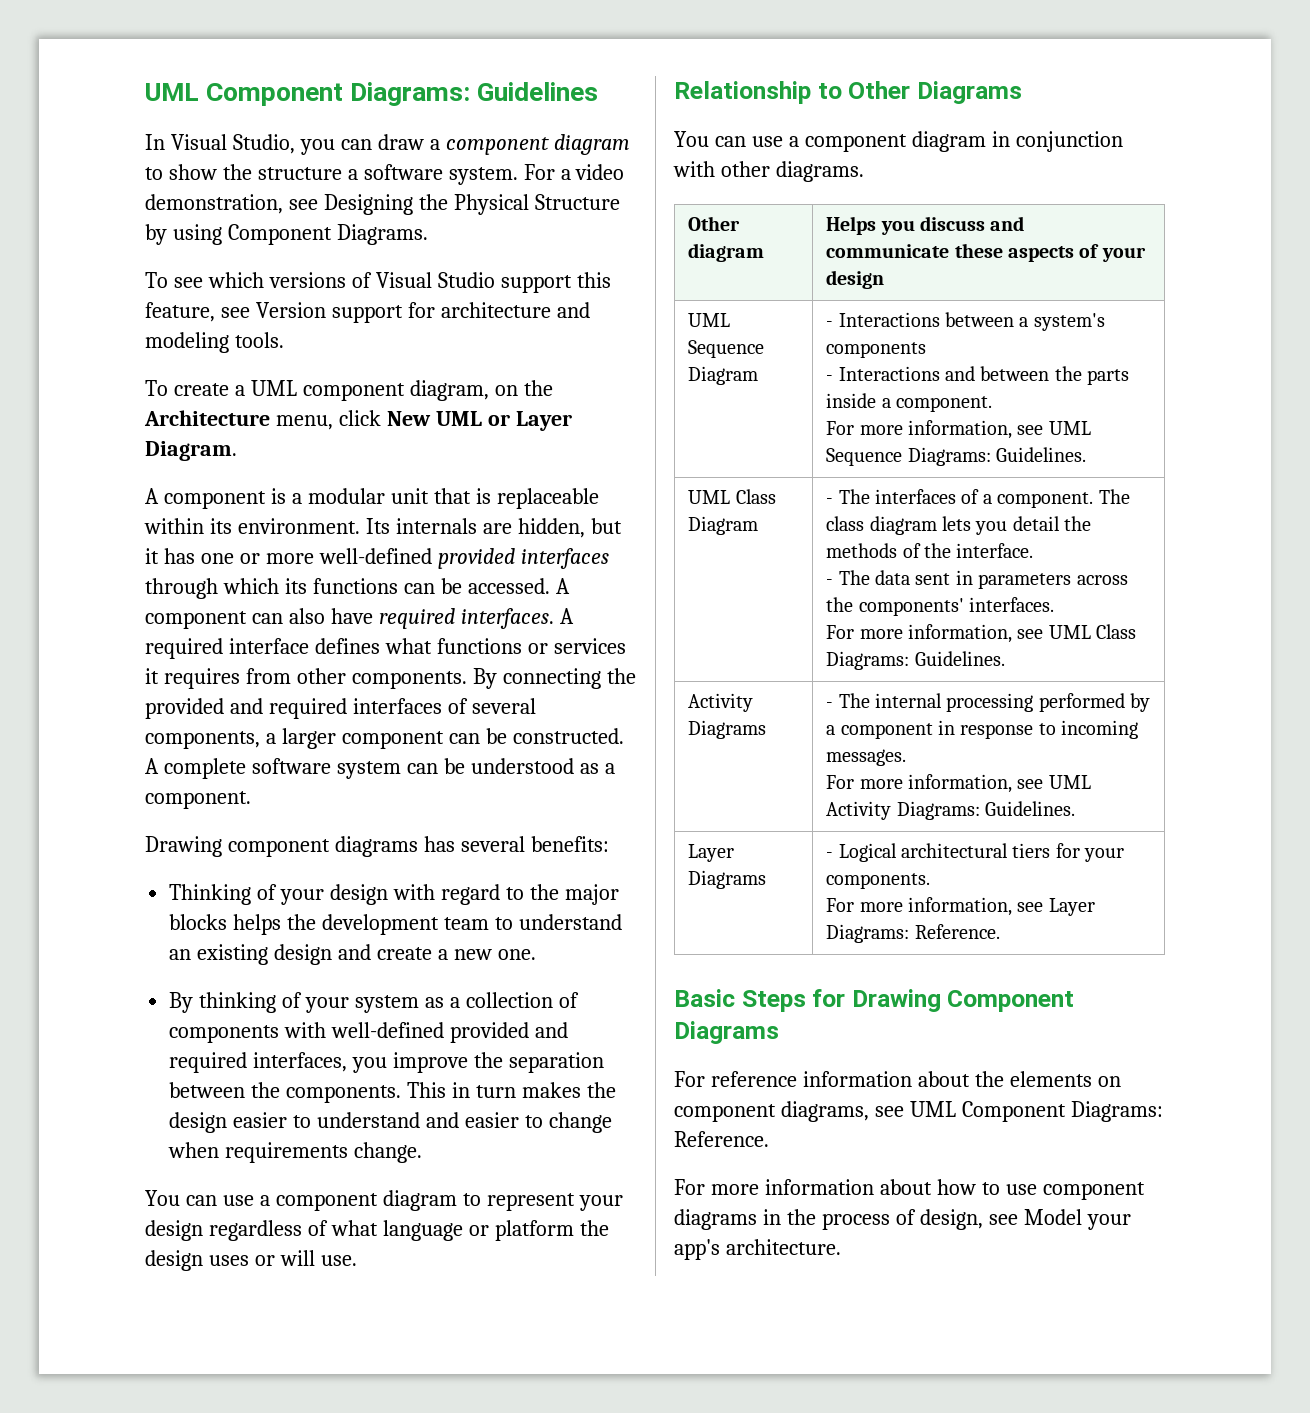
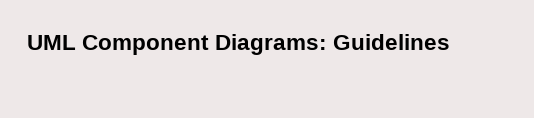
- In Visual Studio, you can draw a component diagram to show the structure a software system. For a video demonstration, see Designing the Physical Structure by using Component Diagrams.
- To see which versions of Visual Studio support this feature, see Version support for architecture and modeling tools.
- To create a UML component diagram, on the Architecture menu, click New UML or Layer Diagram.
- A component is a modular unit that is replaceable within its environment. Its internals are hidden, but it has one or more well-defined provided interfaces through which its functions can be accessed. A component can also have required interfaces. A required interface defines what functions or services it requires from other components. By connecting the provided and required interfaces of several components, a larger component can be constructed. A complete software system can be understood as a component.
- Drawing component diagrams has several benefits:
- Thinking of your design with regard to the major blocks helps the development team to understand an existing design and create a new one.
- By thinking of your system as a collection of components with well-defined provided and required interfaces, you improve the separation between the components. This in turn makes the design easier to understand and easier to change when requirements change.
- You can use a component diagram to represent your design regardless of what language or platform the design uses or will use.
- Relationship to Other Diagrams
- You can use a component diagram in conjunction with other diagrams.
- Other diagram | Helps you discuss and communicate these aspects of your design
- UML Sequence Diagram | - Interactions between a system's components
- - Interactions and between the parts inside a component.
- For more information, see UML Sequence Diagrams: Guidelines.
- UML Class Diagram | - The interfaces of a component. The class diagram lets you detail the methods of the interface.
- - The data sent in parameters across the components' interfaces.
- For more information, see UML Class Diagrams: Guidelines.
- Activity Diagrams | - The internal processing performed by a component in response to incoming messages.
- For more information, see UML Activity Diagrams: Guidelines.
- Layer Diagrams | - Logical architectural tiers for your components.
- For more information, see Layer Diagrams: Reference.
- Basic Steps for Drawing Component Diagrams
- For reference information about the elements on component diagrams, see UML Component Diagrams: Reference.
- For more information about how to use component diagrams in the process of design, see Model your app's architecture.

